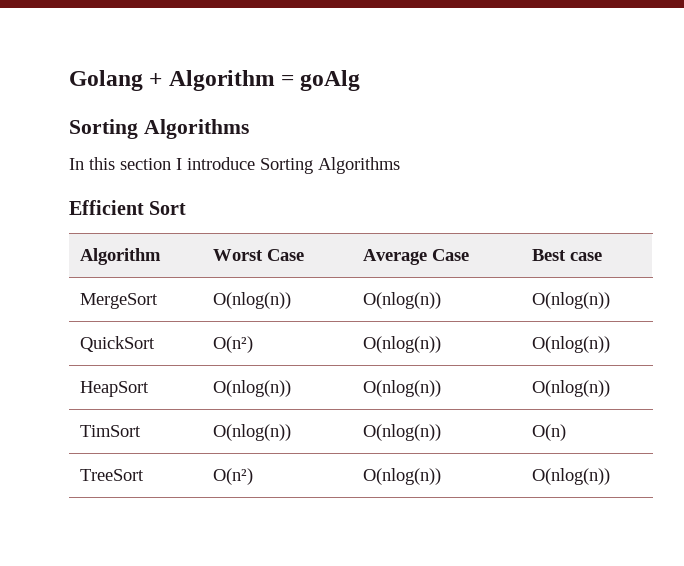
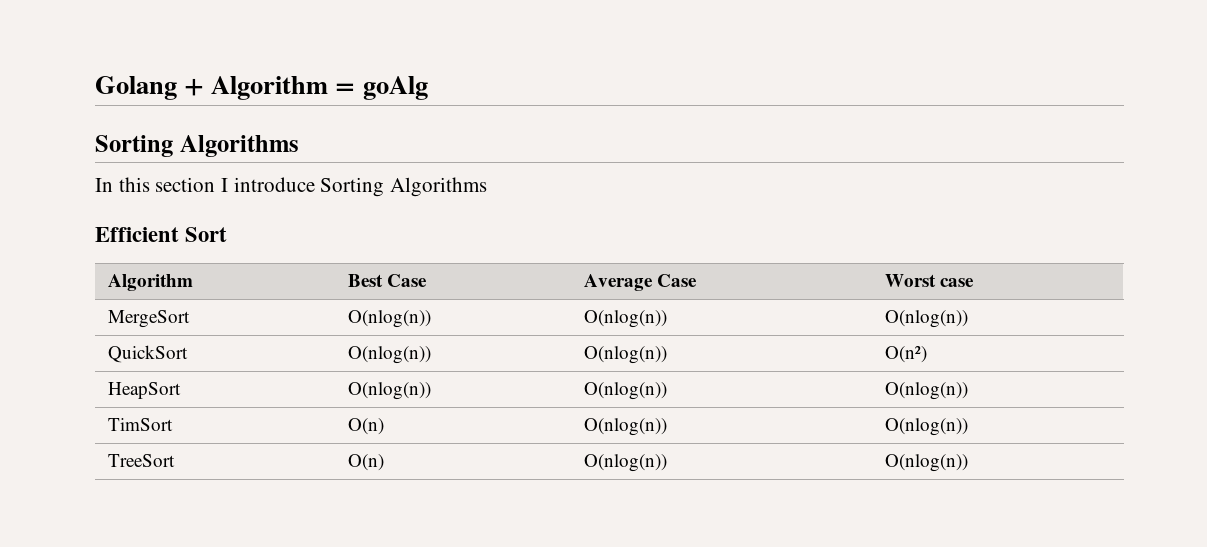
- Algorithm | Worst Case | Average Case | Best case
+ Algorithm | Best Case | Average Case | Worst case
- QuickSort | O(n²) | O(nlog(n)) | O(nlog(n))
+ QuickSort | O(nlog(n)) | O(nlog(n)) | O(n²)
- TimSort | O(nlog(n)) | O(nlog(n)) | O(n)
- TreeSort | O(n²) | O(nlog(n)) | O(nlog(n))
+ TimSort | O(n) | O(nlog(n)) | O(nlog(n))
+ TreeSort | O(n) | O(nlog(n)) | O(nlog(n))

